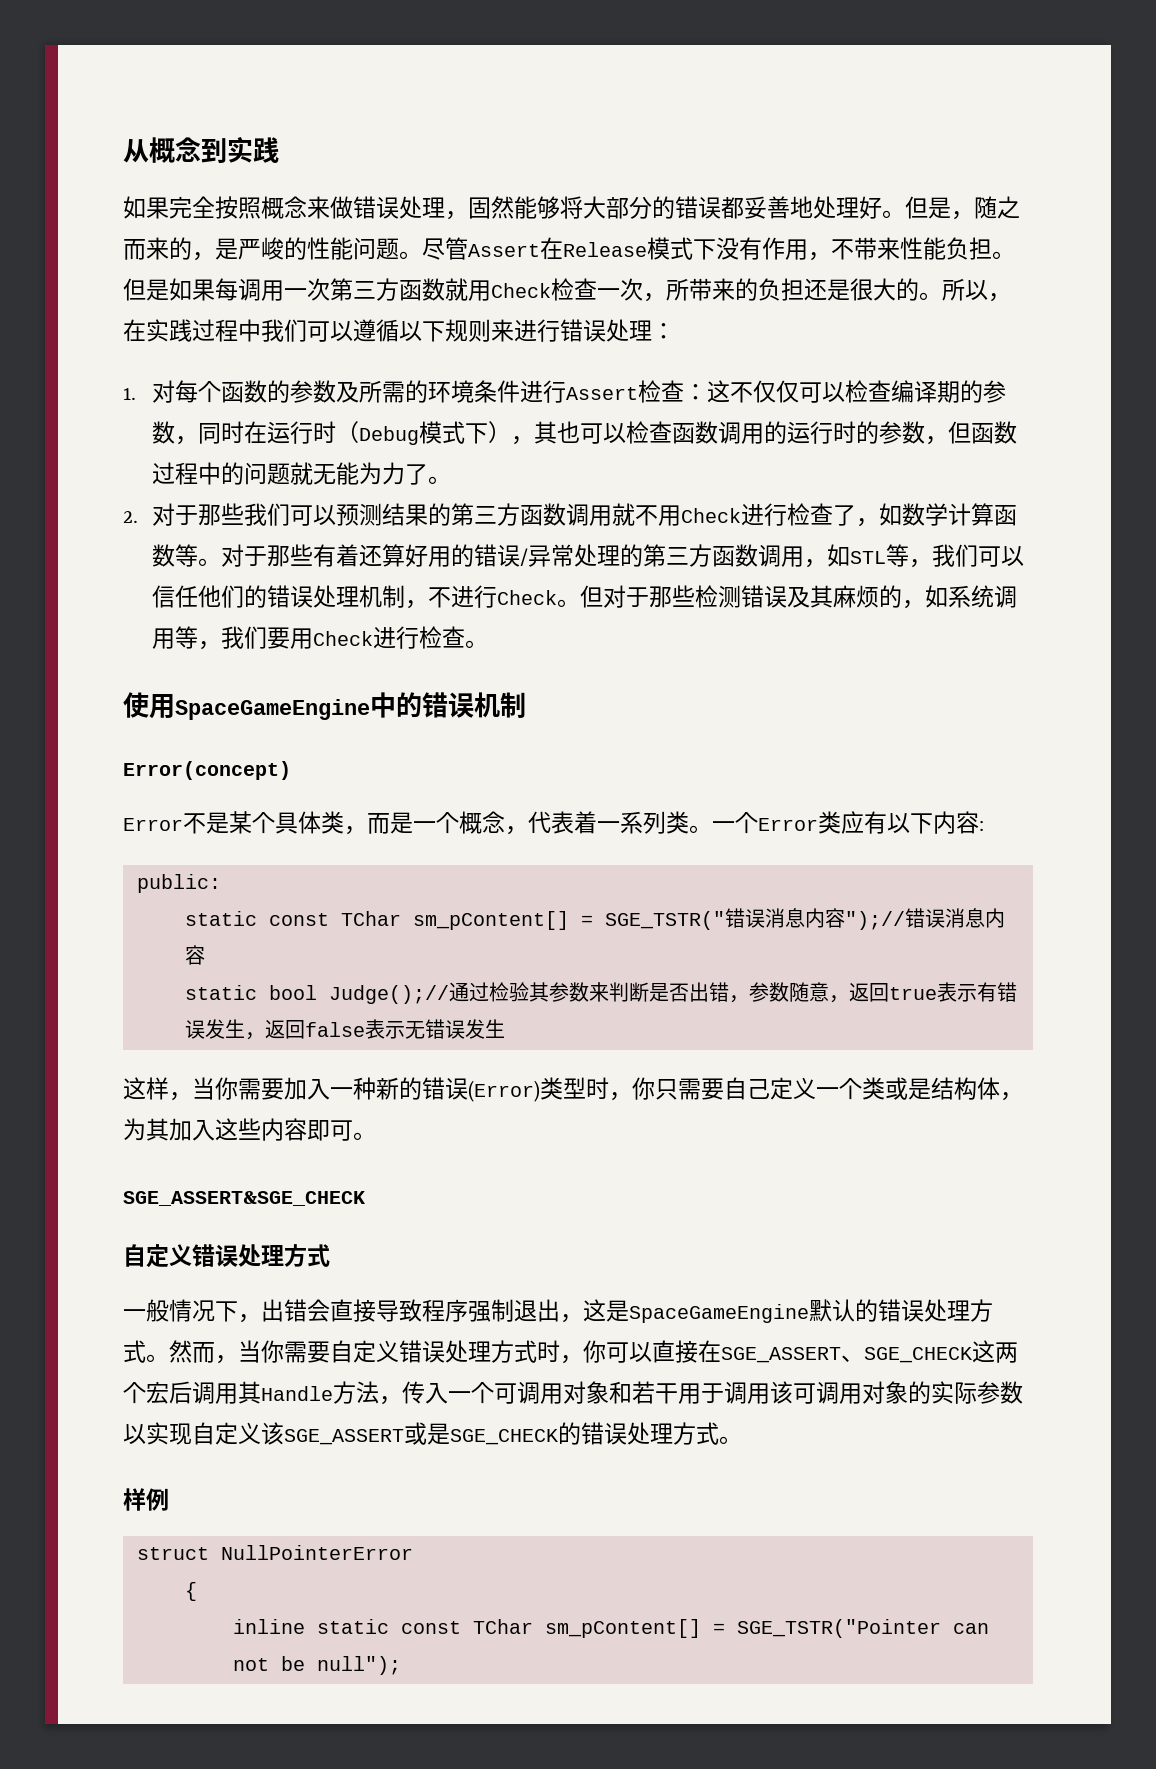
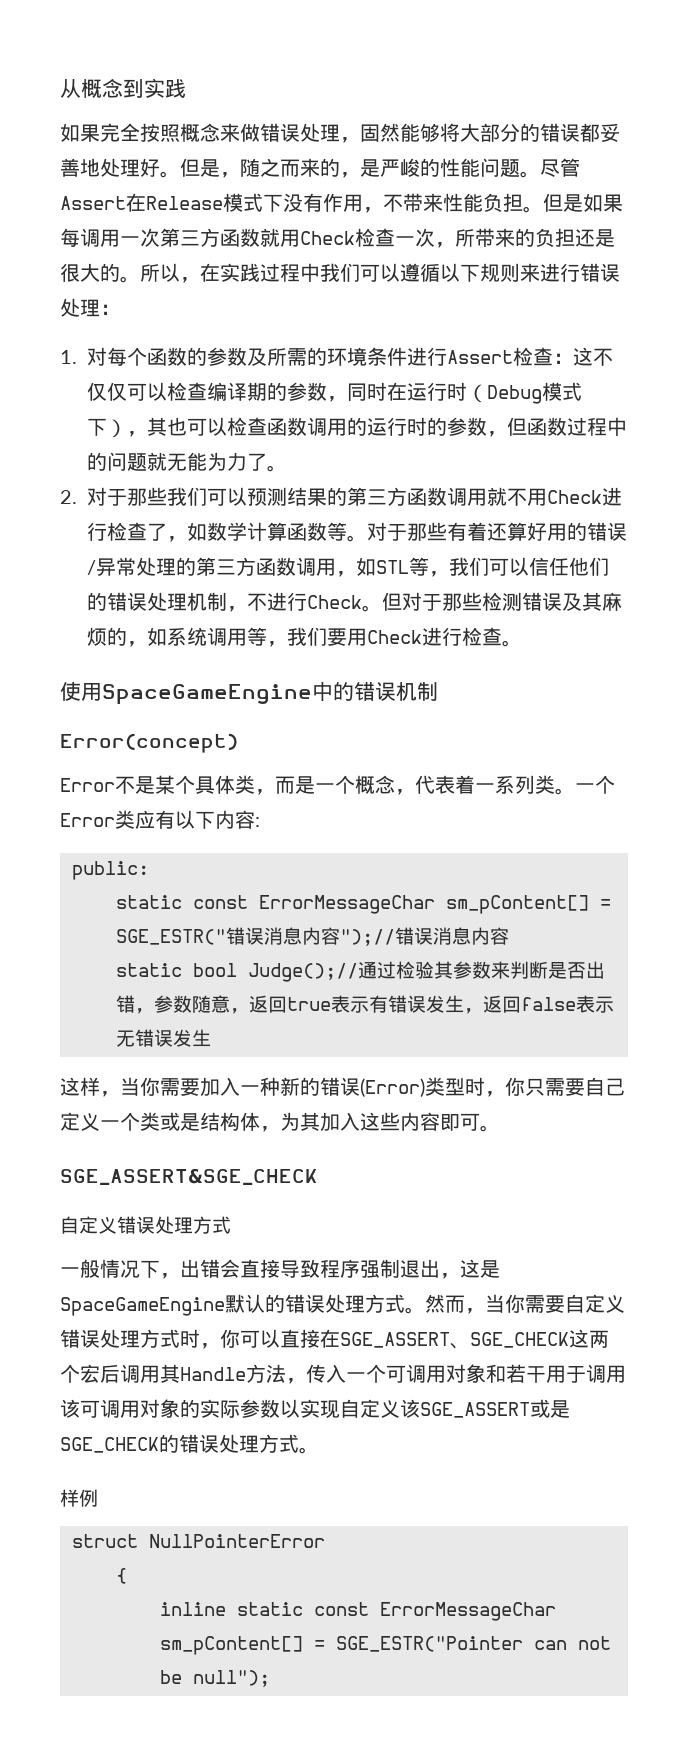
- static const TChar sm_pContent[] = SGE_TSTR("错误消息内容");//错误消息内容
+ static const ErrorMessageChar sm_pContent[] = SGE_ESTR("错误消息内容");//错误消息内容
- inline static const TChar sm_pContent[] = SGE_TSTR("Pointer can not be null");
+ inline static const ErrorMessageChar sm_pContent[] = SGE_ESTR("Pointer can not be null");

